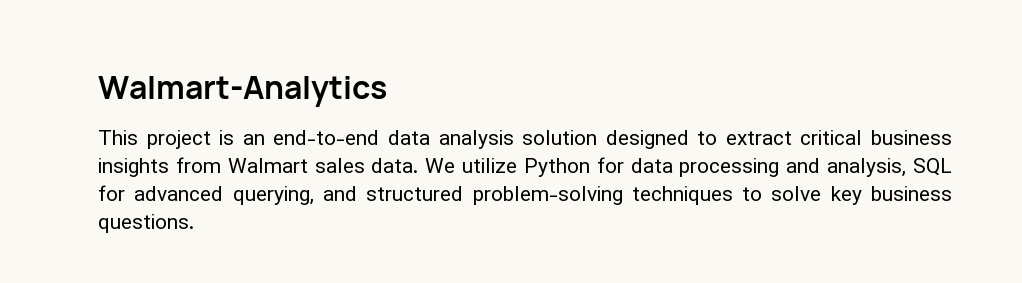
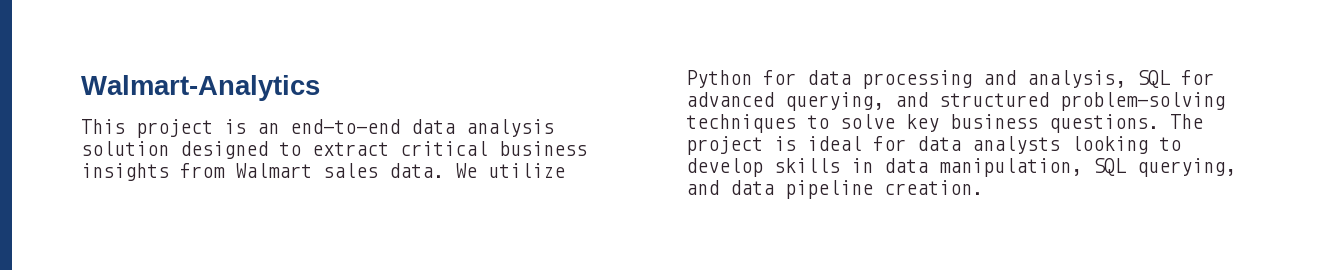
+ The project is ideal for data analysts looking to develop skills in data manipulation, SQL querying, and data pipeline creation.

